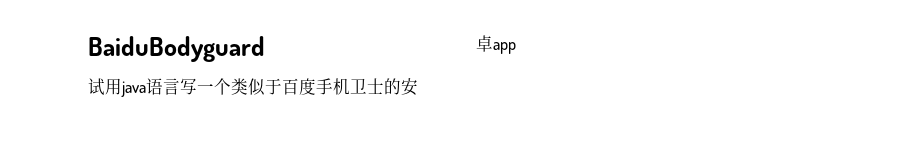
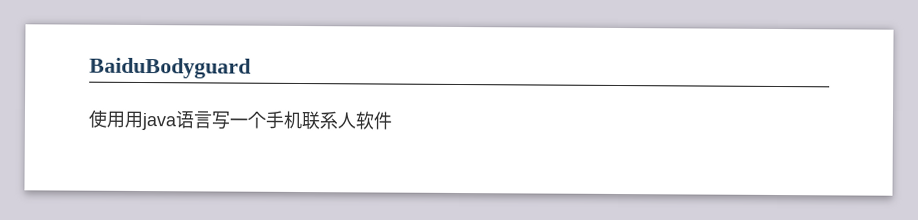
- 试用java语言写一个类似于百度手机卫士的安卓app
+ 使用用java语言写一个手机联系人软件

